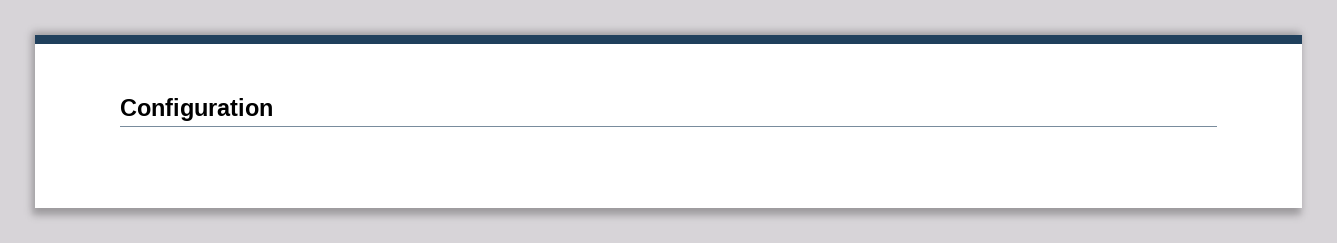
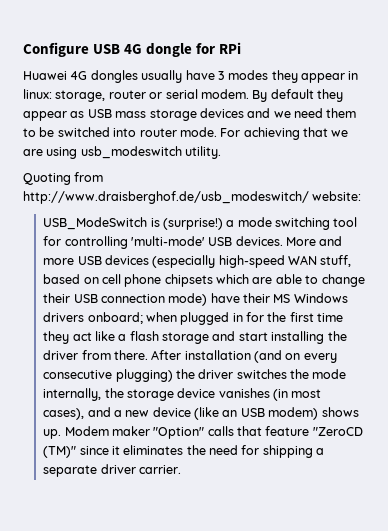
- Configuration
+ Configure USB 4G dongle for RPi
+ Huawei 4G dongles usually have 3 modes they appear in linux: storage, router or serial modem. By default they appear as USB mass storage devices and we need them to be switched into router mode. For achieving that we are using usb_modeswitch utility.
+ Quoting from http://www.draisberghof.de/usb_modeswitch/ website:
+ USB_ModeSwitch is (surprise!) a mode switching tool for controlling 'multi-mode' USB devices. More and more USB devices (especially high-speed WAN stuff, based on cell phone chipsets which are able to change their USB connection mode) have their MS Windows drivers onboard; when plugged in for the first time they act like a flash storage and start installing the driver from there. After installation (and on every consecutive plugging) the driver switches the mode internally, the storage device vanishes (in most cases), and a new device (like an USB modem) shows up. Modem maker "Option" calls that feature "ZeroCD (TM)" since it eliminates the need for shipping a separate driver carrier.

